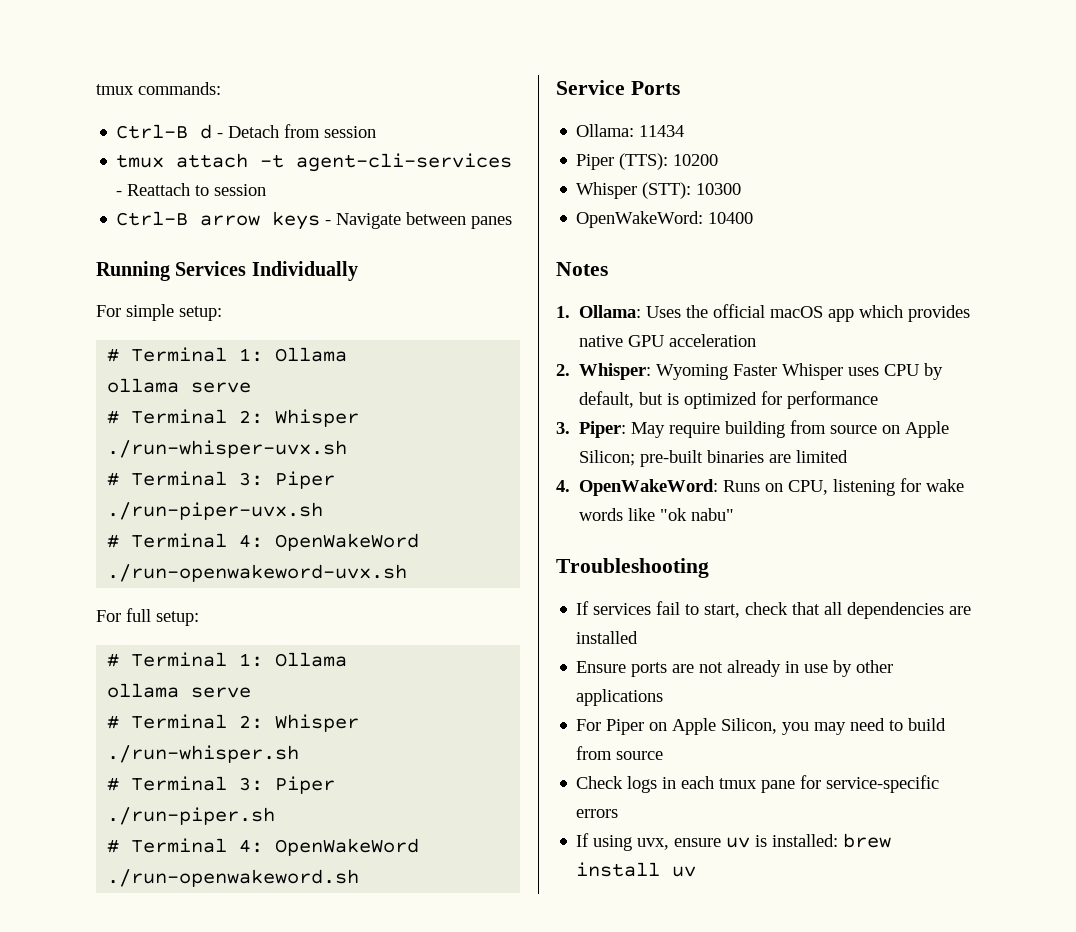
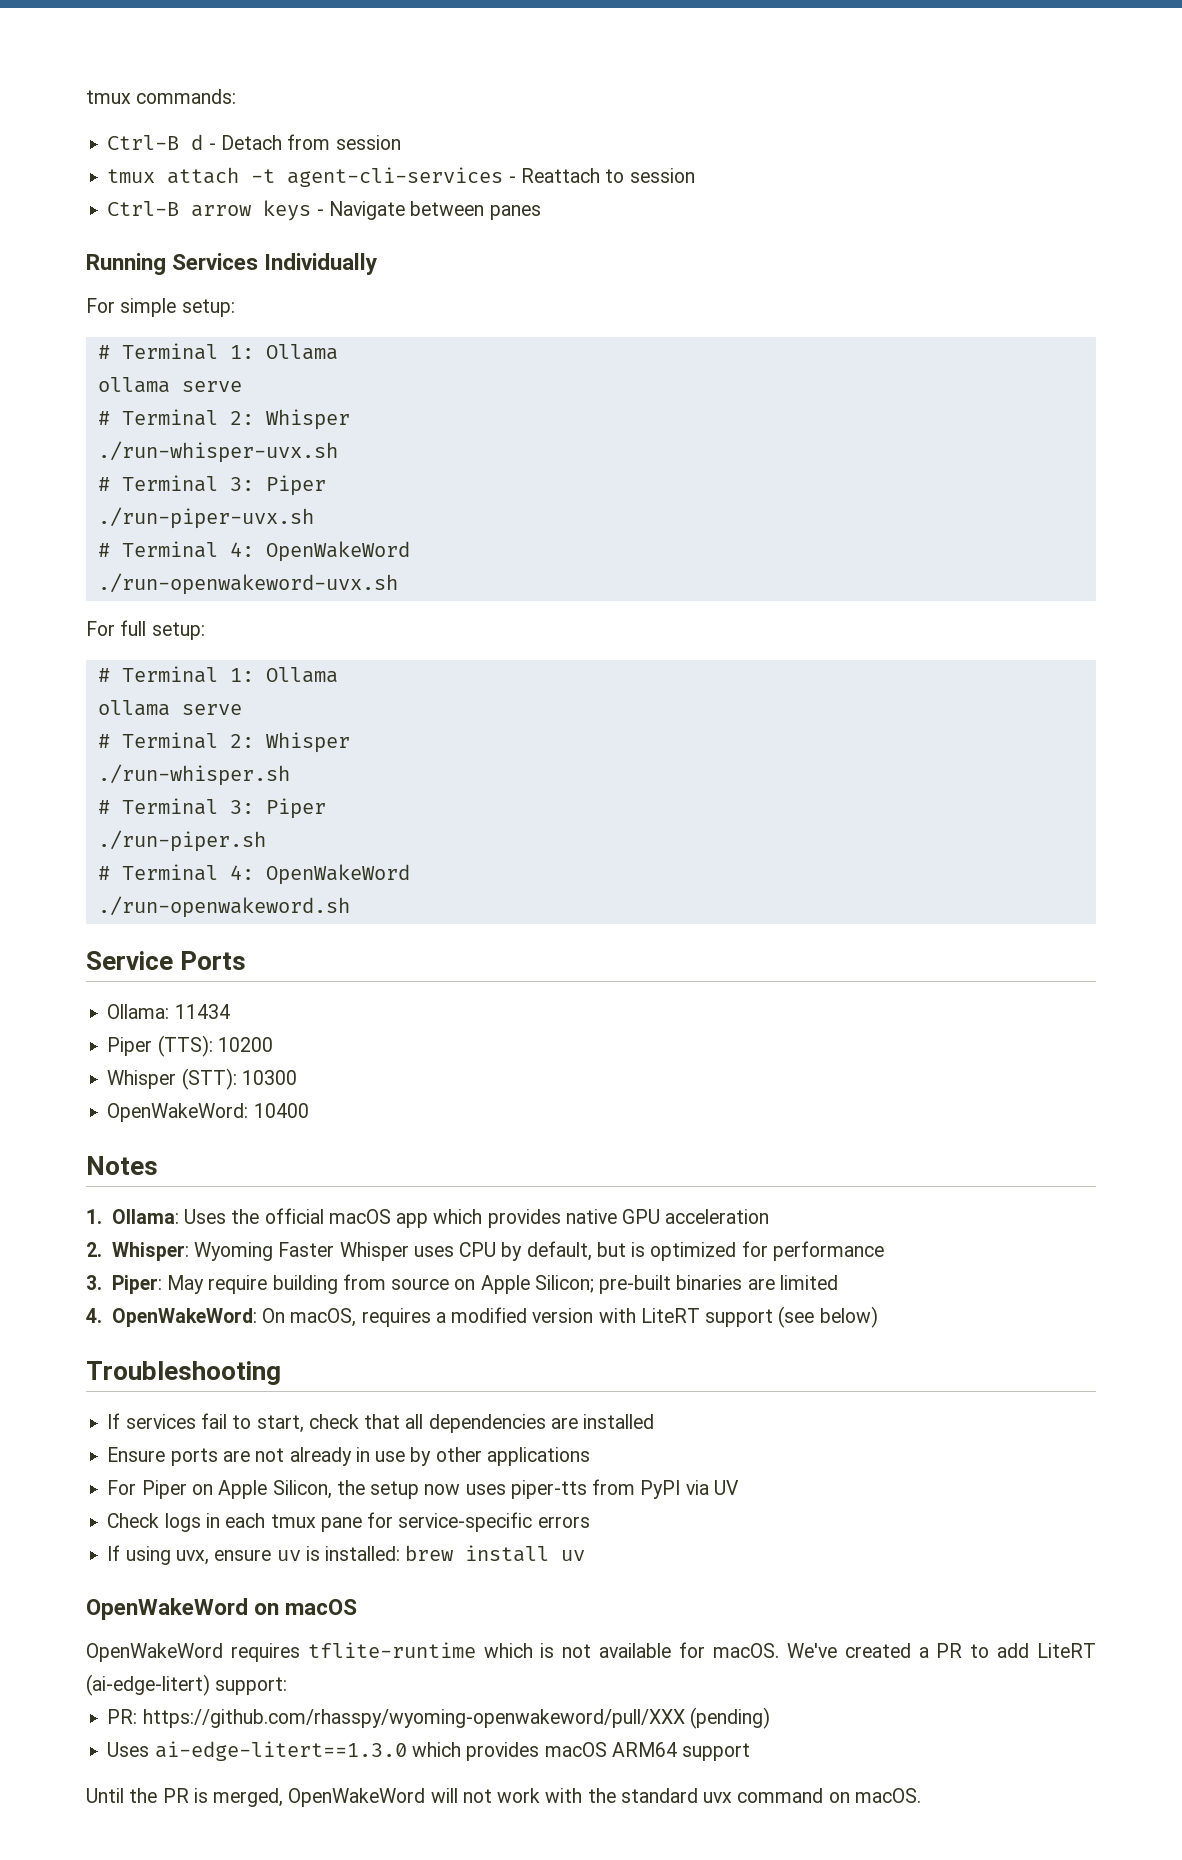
- 4. OpenWakeWord: Runs on CPU, listening for wake words like "ok nabu"
+ 4. OpenWakeWord: On macOS, requires a modified version with LiteRT support (see below)
- For Piper on Apple Silicon, you may need to build from source
+ For Piper on Apple Silicon, the setup now uses piper-tts from PyPI via UV
+ OpenWakeWord on macOS
+ OpenWakeWord requires tflite-runtime which is not available for macOS. We've created a PR to add LiteRT (ai-edge-litert) support:
+ PR: https://github.com/rhasspy/wyoming-openwakeword/pull/XXX (pending)
+ Uses ai-edge-litert==1.3.0 which provides macOS ARM64 support
+ Until the PR is merged, OpenWakeWord will not work with the standard uvx command on macOS.

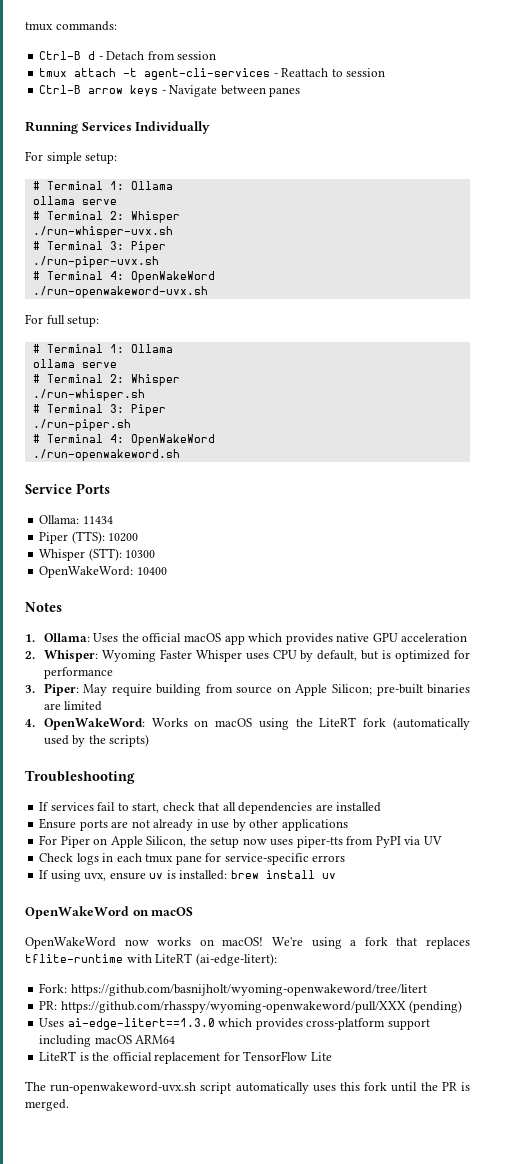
- 4. OpenWakeWord: On macOS, requires a modified version with LiteRT support (see below)
+ 4. OpenWakeWord: Works on macOS using the LiteRT fork (automatically used by the scripts)
- OpenWakeWord requires tflite-runtime which is not available for macOS. We've created a PR to add LiteRT (ai-edge-litert) support:
+ OpenWakeWord now works on macOS! We're using a fork that replaces tflite-runtime with LiteRT (ai-edge-litert):
+ Fork: https://github.com/basnijholt/wyoming-openwakeword/tree/litert
- Uses ai-edge-litert==1.3.0 which provides macOS ARM64 support
- Until the PR is merged, OpenWakeWord will not work with the standard uvx command on macOS.
+ Uses ai-edge-litert==1.3.0 which provides cross-platform support including macOS ARM64
+ LiteRT is the official replacement for TensorFlow Lite
+ The run-openwakeword-uvx.sh script automatically uses this fork until the PR is merged.

